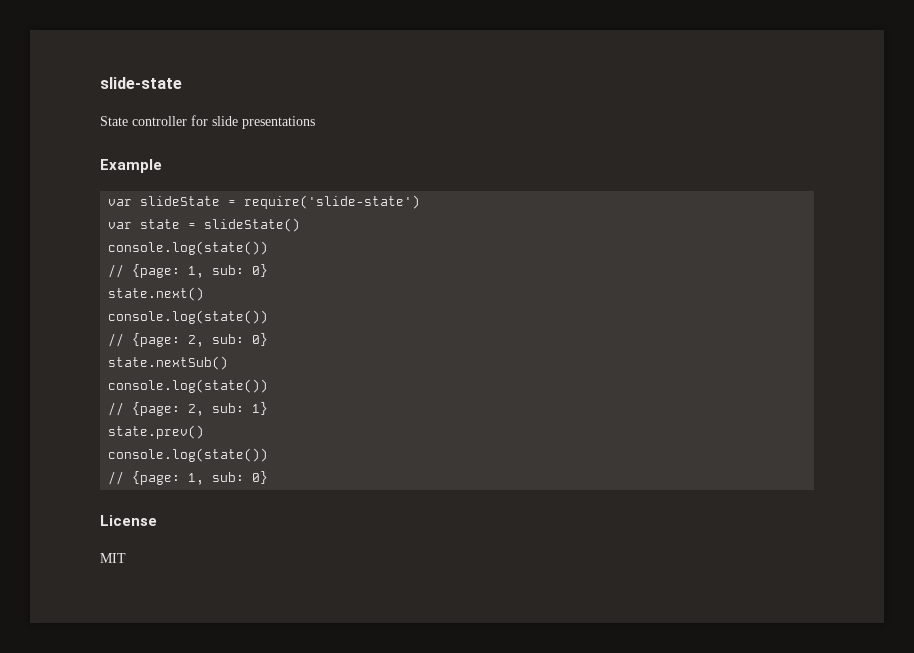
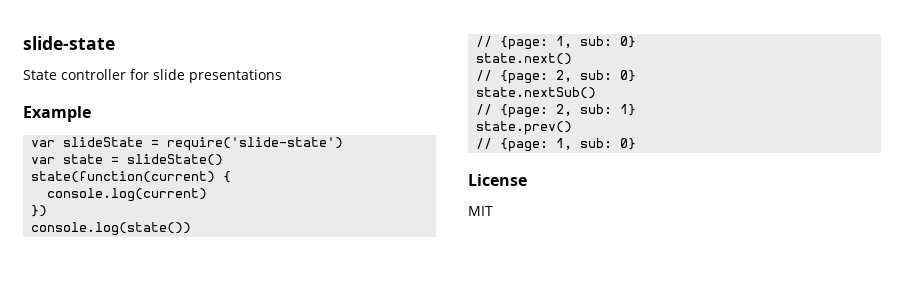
+ state(function(current) {
+ console.log(current)
+ })
  state.next()
- console.log(state())
  state.nextSub()
- console.log(state())
  state.prev()
- console.log(state())

